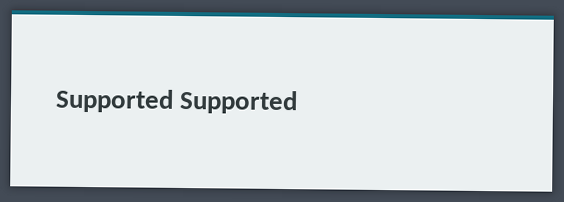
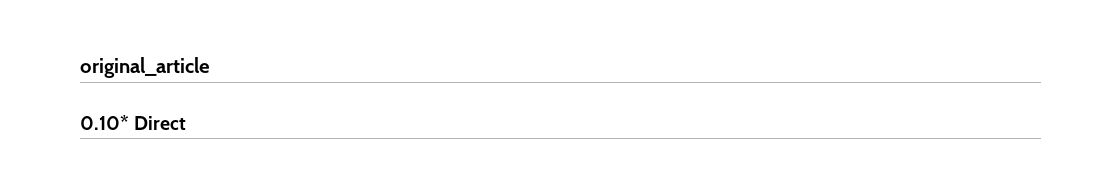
- Supported Supported
+ original_article
+ 0.10* Direct

